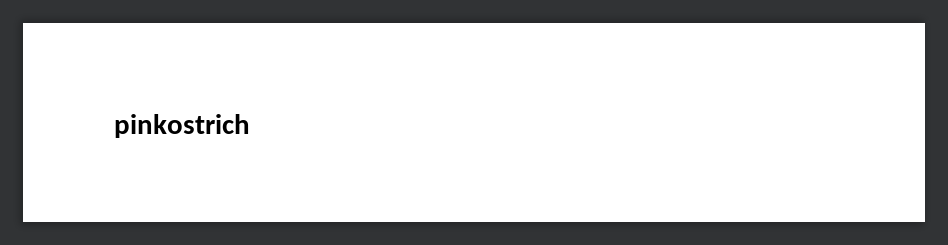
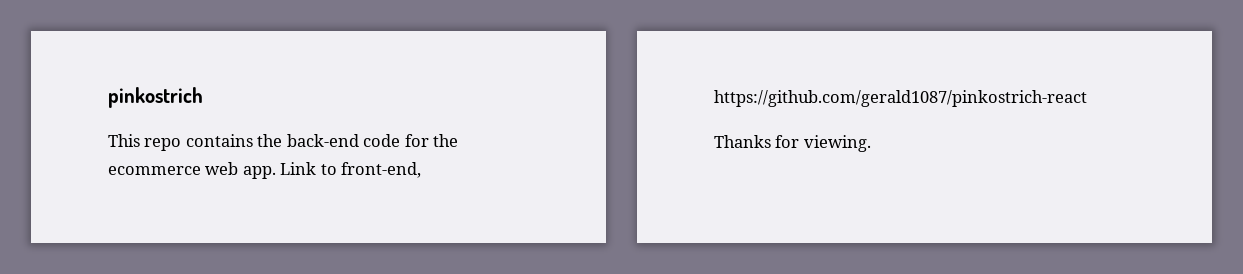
+ This repo contains the back-end code for the ecommerce web app. Link to front-end, https://github.com/gerald1087/pinkostrich-react
+ Thanks for viewing.

